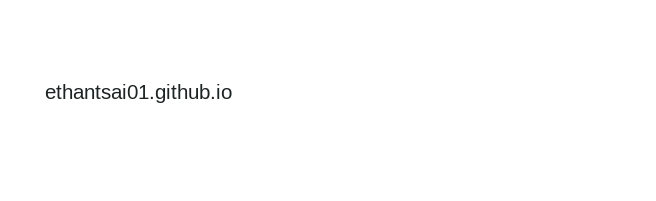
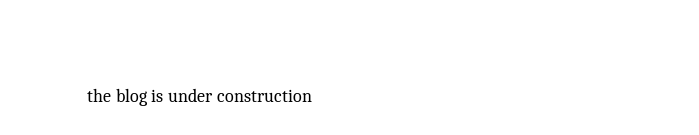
- ethantsai01.github.io
+ the blog is under construction

